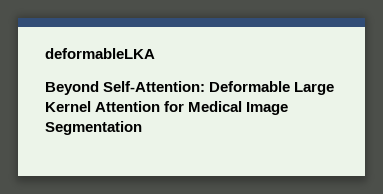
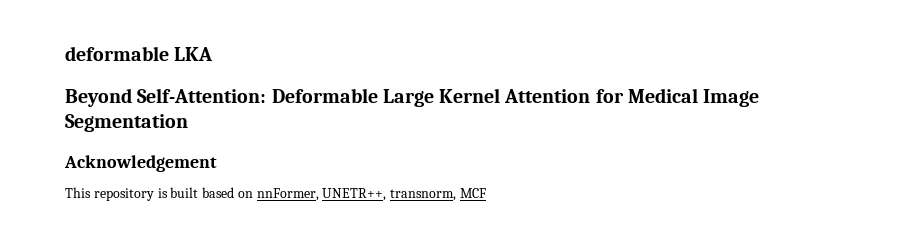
- deformableLKA
+ deformable LKA
+ Acknowledgement
+ This repository is built based on nnFormer, UNETR++, transnorm, MCF

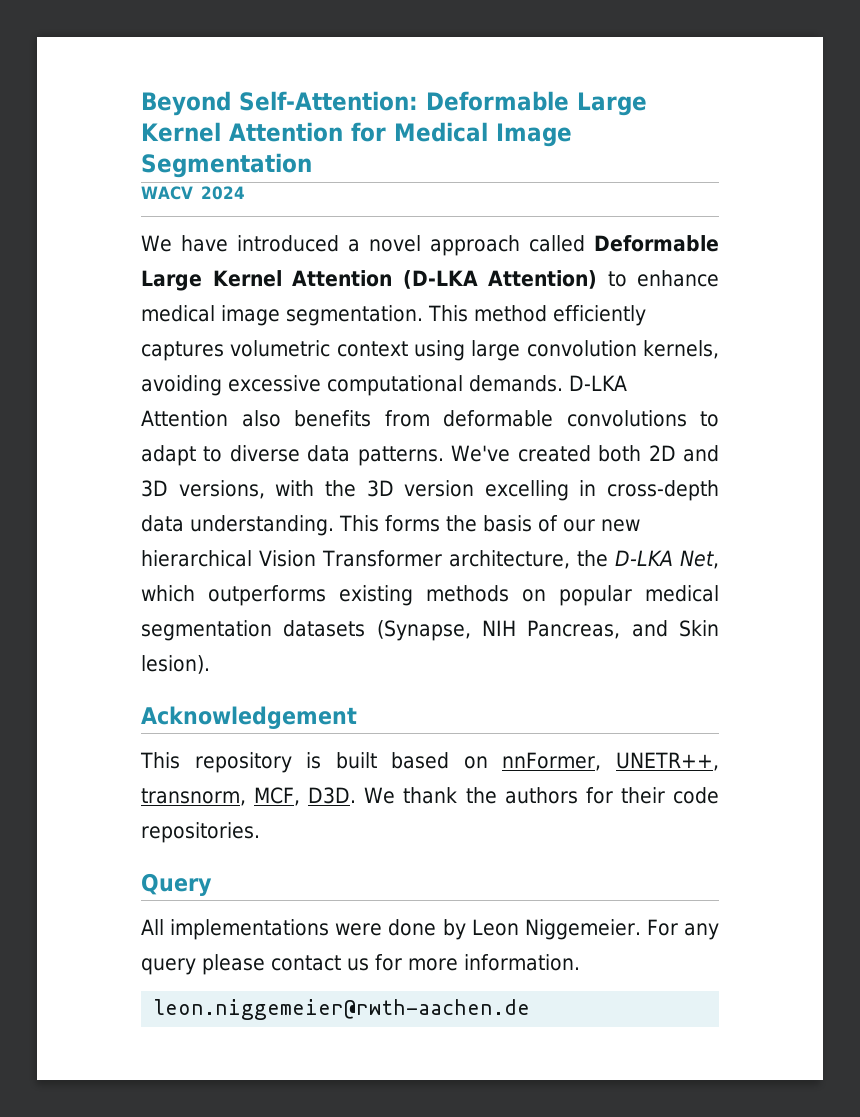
- deformable LKA
+ WACV 2024
+ We have introduced a novel approach called Deformable Large Kernel Attention (D-LKA Attention) to enhance medical image segmentation. This method efficiently captures volumetric context using large convolution kernels, avoiding excessive computational demands. D-LKA Attention also benefits from deformable convolutions to adapt to diverse data patterns. We've created both 2D and 3D versions, with the 3D version excelling in cross-depth data understanding. This forms the basis of our new hierarchical Vision Transformer architecture, the D-LKA Net, which outperforms existing methods on popular medical segmentation datasets (Synapse, NIH Pancreas, and Skin lesion).
- This repository is built based on nnFormer, UNETR++, transnorm, MCF
+ This repository is built based on nnFormer, UNETR++, transnorm, MCF, D3D. We thank the authors for their code repositories.
+ Query
+ All implementations were done by Leon Niggemeier. For any query please contact us for more information.
+ leon.niggemeier@rwth-aachen.de

